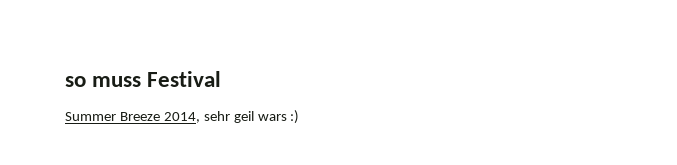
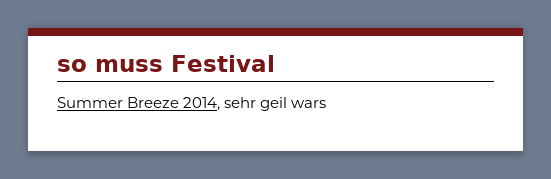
- Summer Breeze 2014, sehr geil wars :)
+ Summer Breeze 2014, sehr geil wars

